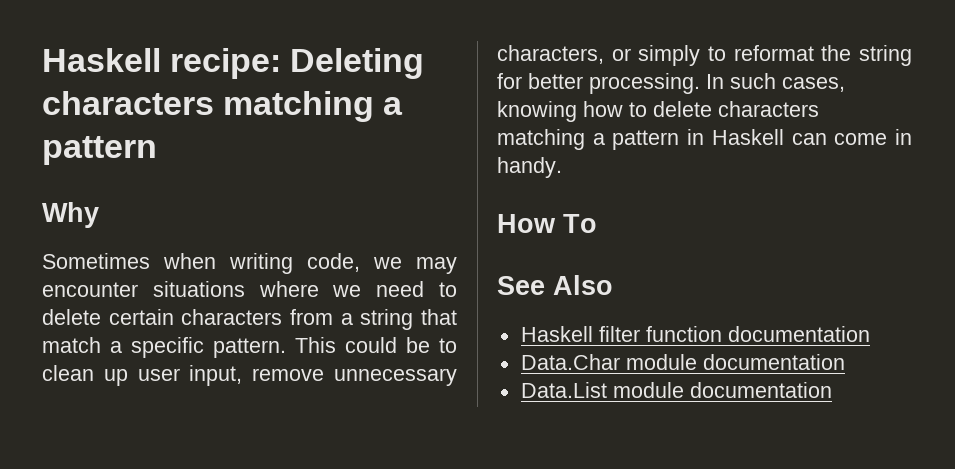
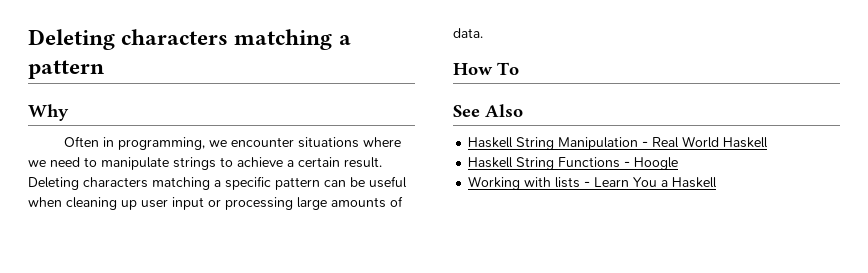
- Haskell recipe: Deleting characters matching a pattern
+ Deleting characters matching a pattern
- Sometimes when writing code, we may encounter situations where we need to delete certain characters from a string that match a specific pattern. This could be to clean up user input, remove unnecessary characters, or simply to reformat the string for better processing. In such cases, knowing how to delete characters matching a pattern in Haskell can come in handy.
+ Often in programming, we encounter situations where we need to manipulate strings to achieve a certain result. Deleting characters matching a specific pattern can be useful when cleaning up user input or processing large amounts of data.
- Haskell filter function documentation
- Data.Char module documentation
- Data.List module documentation
+ Haskell String Manipulation - Real World Haskell
+ Haskell String Functions - Hoogle
+ Working with lists - Learn You a Haskell

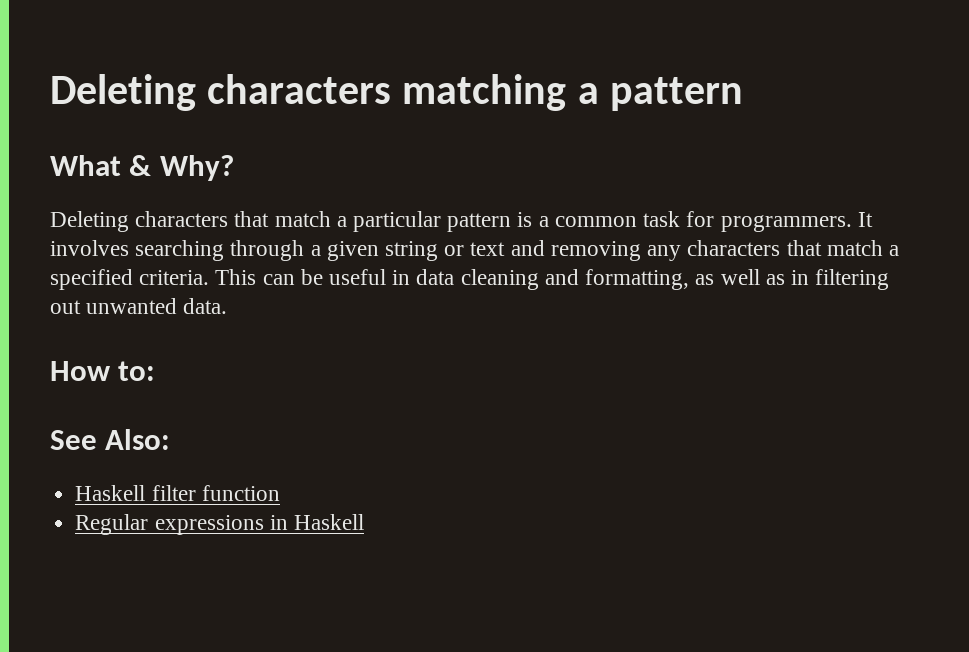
- Why
- Often in programming, we encounter situations where we need to manipulate strings to achieve a certain result. Deleting characters matching a specific pattern can be useful when cleaning up user input or processing large amounts of data.
+ What & Why?
+ Deleting characters that match a particular pattern is a common task for programmers. It involves searching through a given string or text and removing any characters that match a specified criteria. This can be useful in data cleaning and formatting, as well as in filtering out unwanted data.
- How To
+ How to:
- See Also
- Haskell String Manipulation - Real World Haskell
- Haskell String Functions - Hoogle
- Working with lists - Learn You a Haskell
+ See Also:
+ Haskell filter function
+ Regular expressions in Haskell

